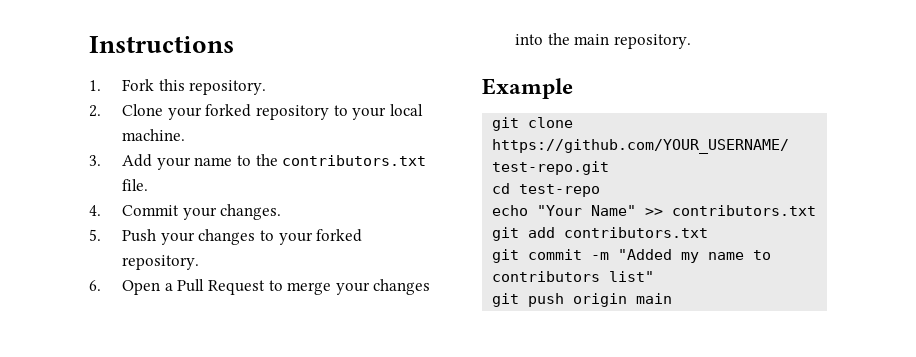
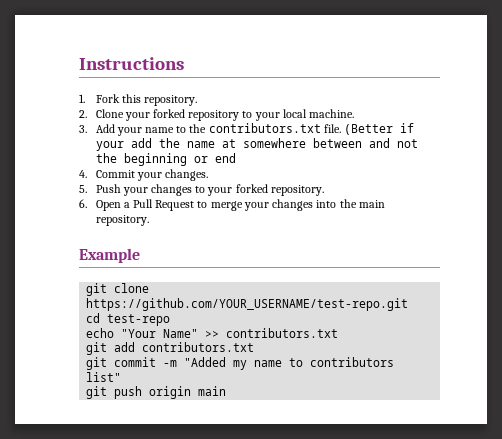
+ (Better if your add the name at somewhere between and not the beginning or end

